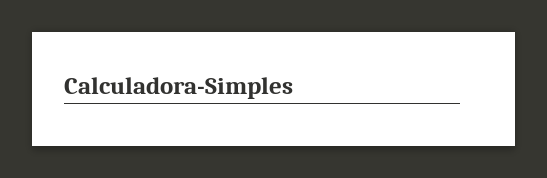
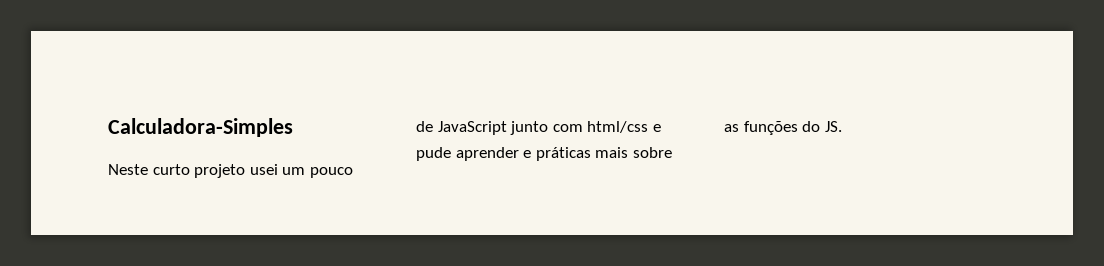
+ Neste curto projeto usei um pouco de JavaScript junto com html/css e pude aprender e práticas mais sobre as funções do JS.

